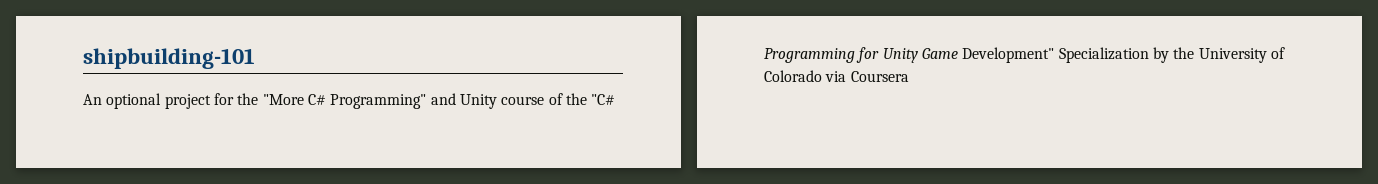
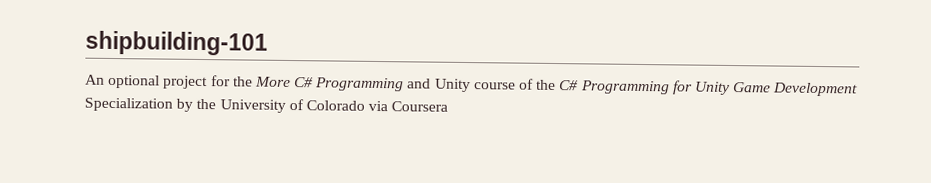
- An optional project for the "More C# Programming" and Unity course of the "C# Programming for Unity Game Development" Specialization by the University of Colorado via Coursera
+ An optional project for the More C# Programming and Unity course of the C# Programming for Unity Game Development Specialization by the University of Colorado via Coursera

